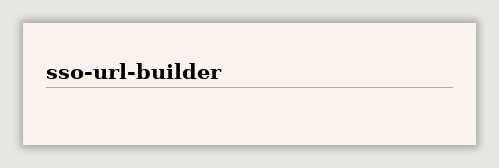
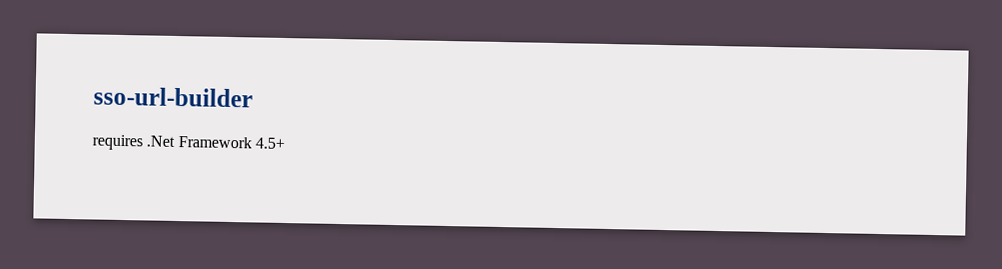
+ requires .Net Framework 4.5+

